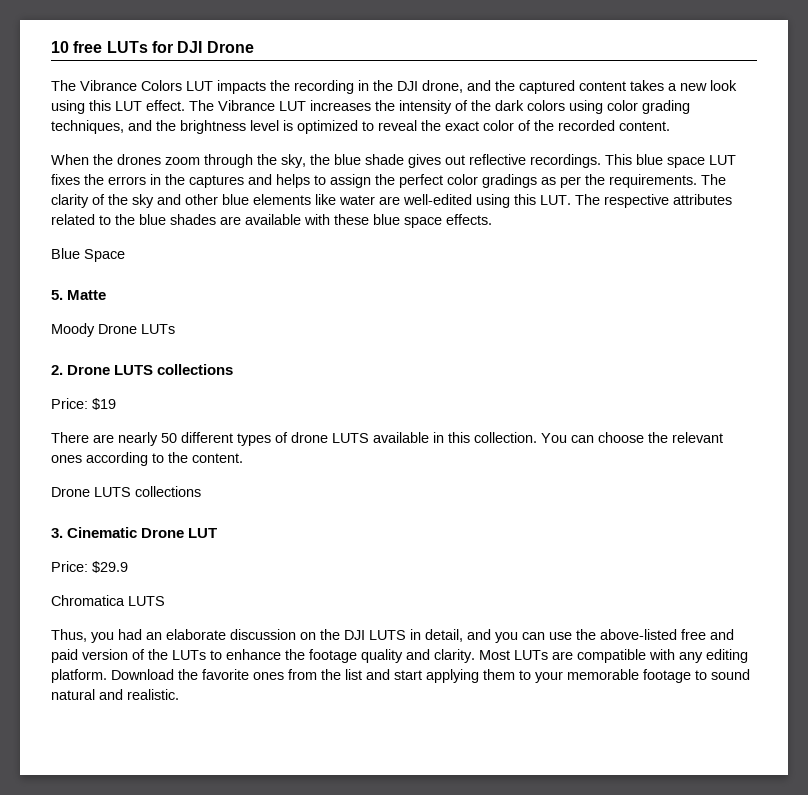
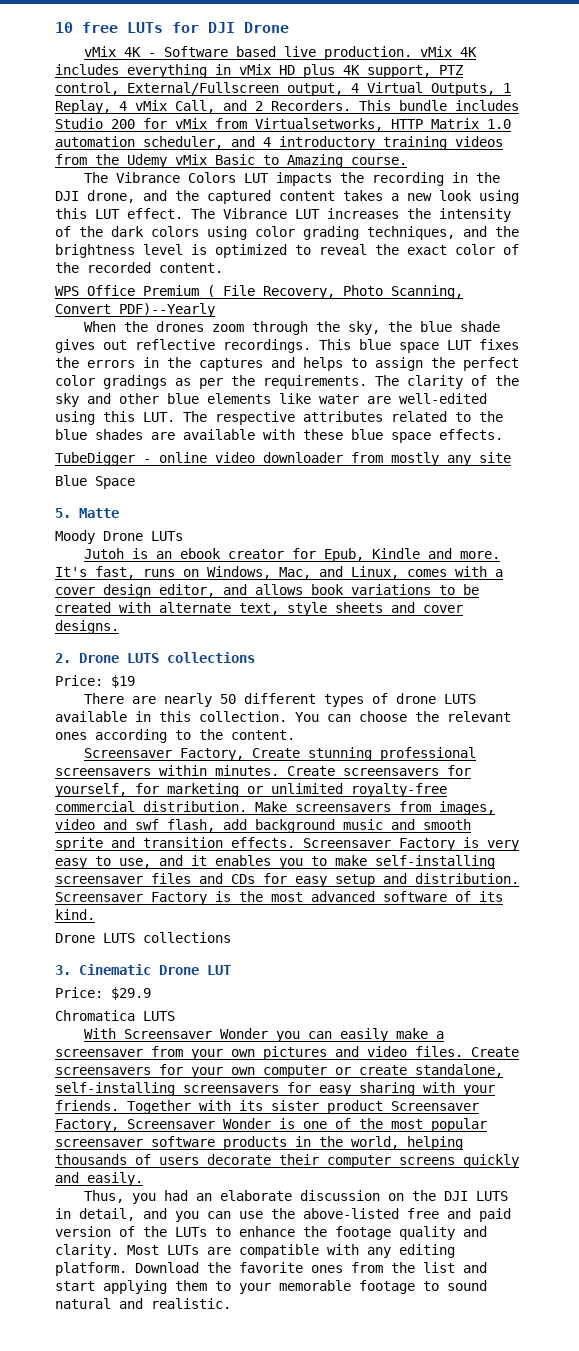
+ vMix 4K - Software based live production. vMix 4K includes everything in vMix HD plus 4K support, PTZ control, External/Fullscreen output, 4 Virtual Outputs, 1 Replay, 4 vMix Call, and 2 Recorders. This bundle includes Studio 200 for vMix from Virtualsetworks, HTTP Matrix 1.0 automation scheduler, and 4 introductory training videos from the Udemy vMix Basic to Amazing course.
+ WPS Office Premium ( File Recovery, Photo Scanning, Convert PDF)--Yearly
+ TubeDigger - online video downloader from mostly any site
+ Jutoh is an ebook creator for Epub, Kindle and more. It's fast, runs on Windows, Mac, and Linux, comes with a cover design editor, and allows book variations to be created with alternate text, style sheets and cover designs.
+ Screensaver Factory, Create stunning professional screensavers within minutes. Create screensavers for yourself, for marketing or unlimited royalty-free commercial distribution. Make screensavers from images, video and swf flash, add background music and smooth sprite and transition effects. Screensaver Factory is very easy to use, and it enables you to make self-installing screensaver files and CDs for easy setup and distribution. Screensaver Factory is the most advanced software of its kind.
+ With Screensaver Wonder you can easily make a screensaver from your own pictures and video files. Create screensavers for your own computer or create standalone, self-installing screensavers for easy sharing with your friends. Together with its sister product Screensaver Factory, Screensaver Wonder is one of the most popular screensaver software products in the world, helping thousands of users decorate their computer screens quickly and easily.

